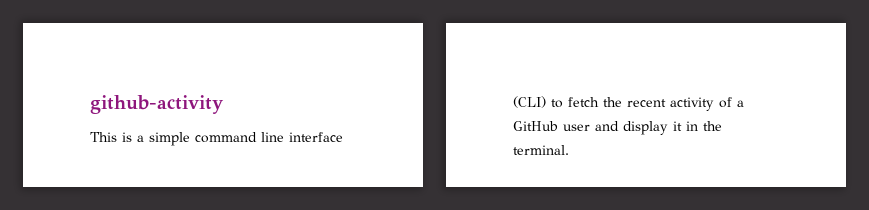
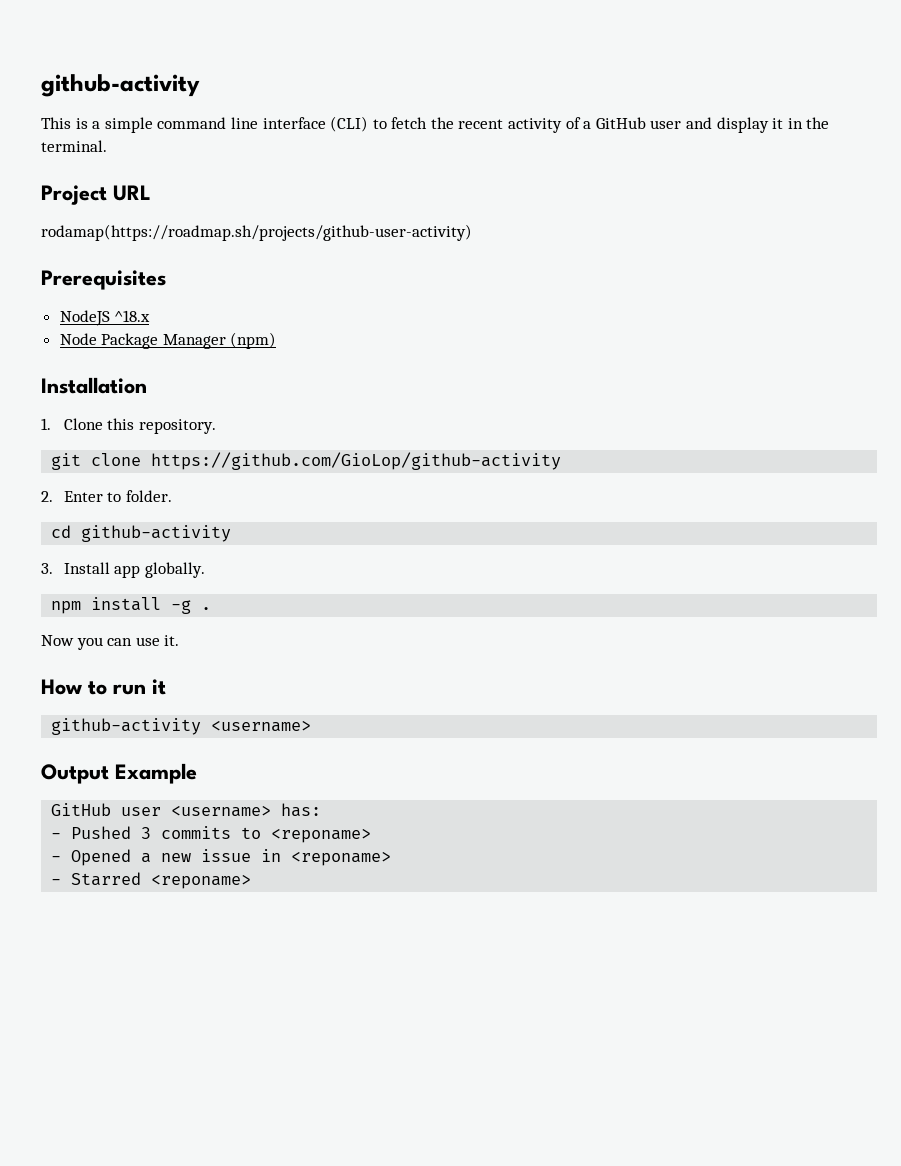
+ Project URL
+ rodamap(https://roadmap.sh/projects/github-user-activity)
+ Prerequisites
+ NodeJS ^18.x
+ Node Package Manager (npm)
+ Installation
+ 1. Clone this repository.
+ git clone https://github.com/GioLop/github-activity
+ 2. Enter to folder.
+ cd github-activity
+ 3. Install app globally.
+ npm install -g .
+ Now you can use it.
+ How to run it
+ github-activity <username>
+ Output Example
+ GitHub user <username> has:
+ - Pushed 3 commits to <reponame>
+ - Opened a new issue in <reponame>
+ - Starred <reponame>

